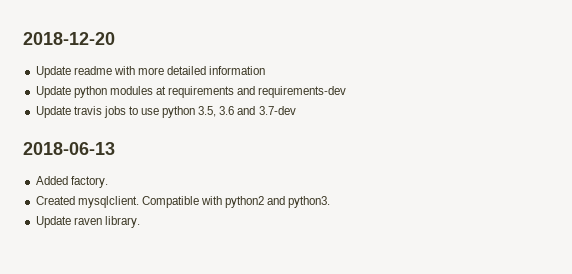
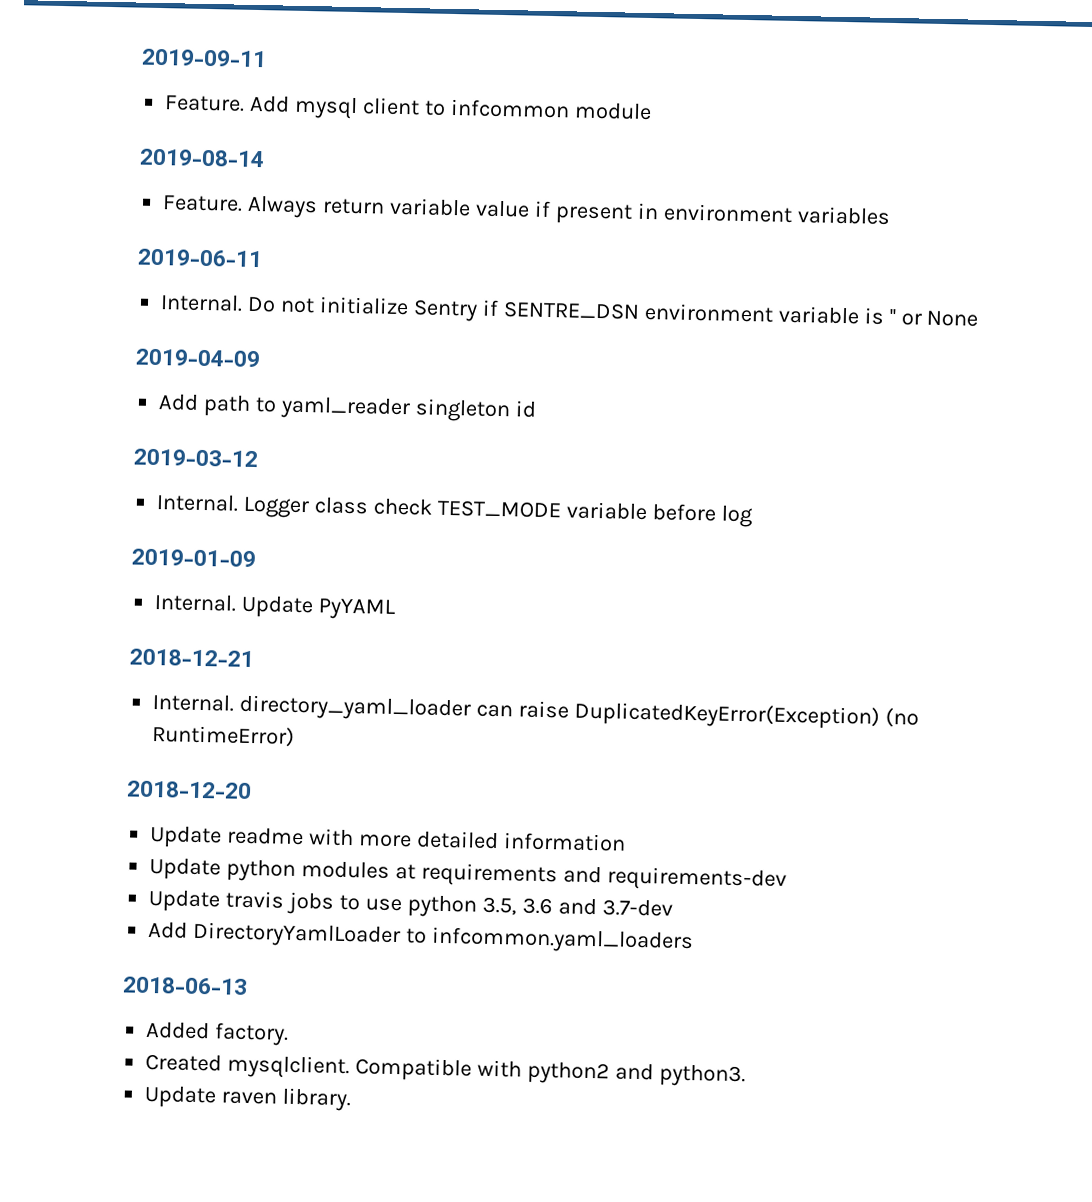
+ 2019-09-11
+ Feature. Add mysql client to infcommon module
+ 2019-08-14
+ Feature. Always return variable value if present in environment variables
+ 2019-06-11
+ Internal. Do not initialize Sentry if SENTRE_DSN environment variable is '' or None
+ 2019-04-09
+ Add path to yaml_reader singleton id
+ 2019-03-12
+ Internal. Logger class check TEST_MODE variable before log
+ 2019-01-09
+ Internal. Update PyYAML
+ 2018-12-21
+ Internal. directory_yaml_loader can raise DuplicatedKeyError(Exception) (no RuntimeError)
+ Add DirectoryYamlLoader to infcommon.yaml_loaders

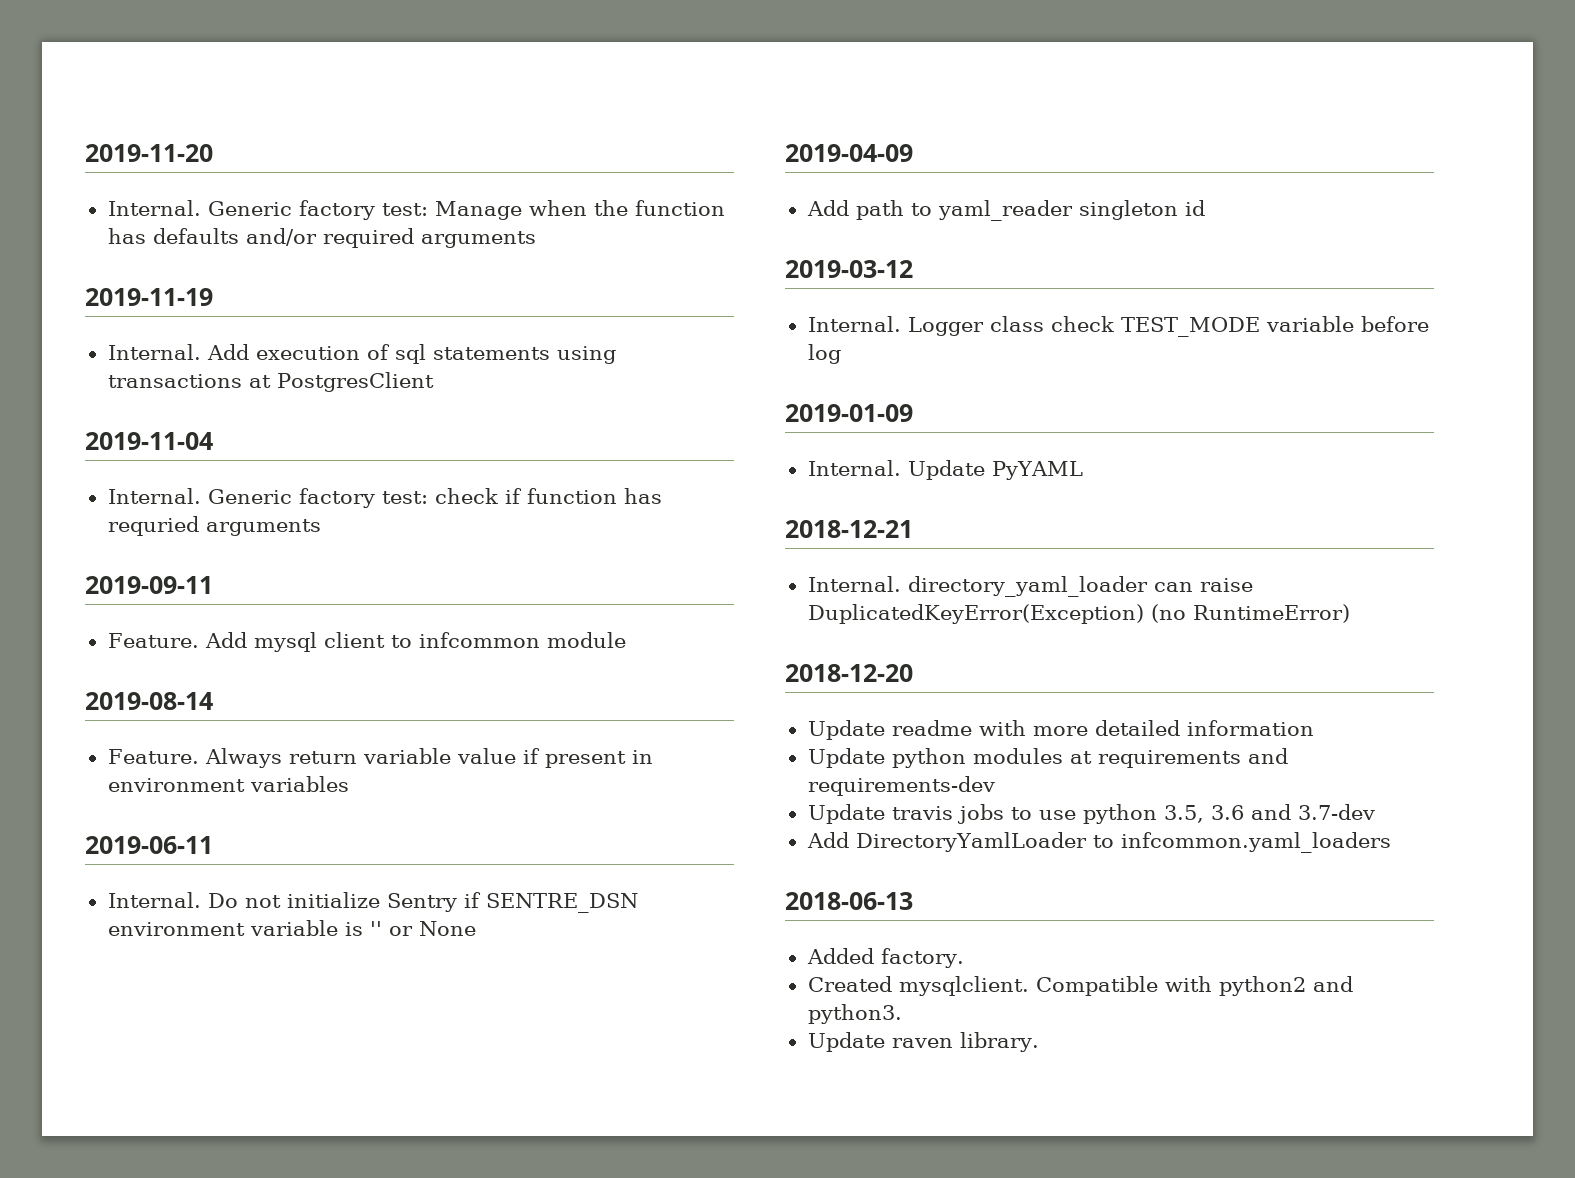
+ 2019-11-20
+ Internal. Generic factory test: Manage when the function has defaults and/or required arguments
+ 2019-11-19
+ Internal. Add execution of sql statements using transactions at PostgresClient
+ 2019-11-04
+ Internal. Generic factory test: check if function has requried arguments

